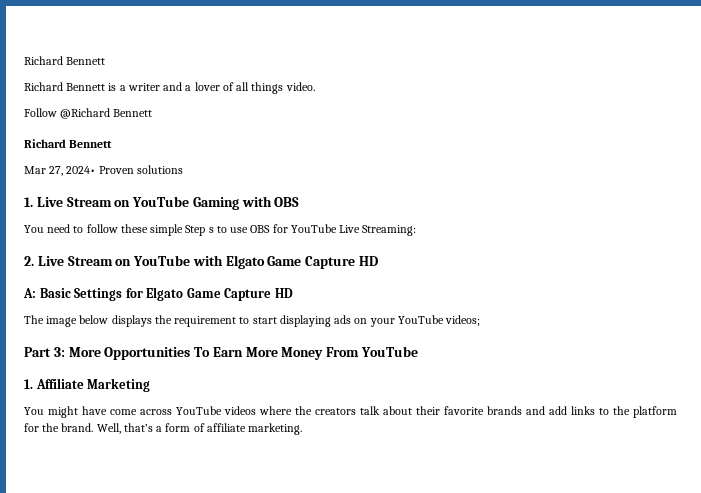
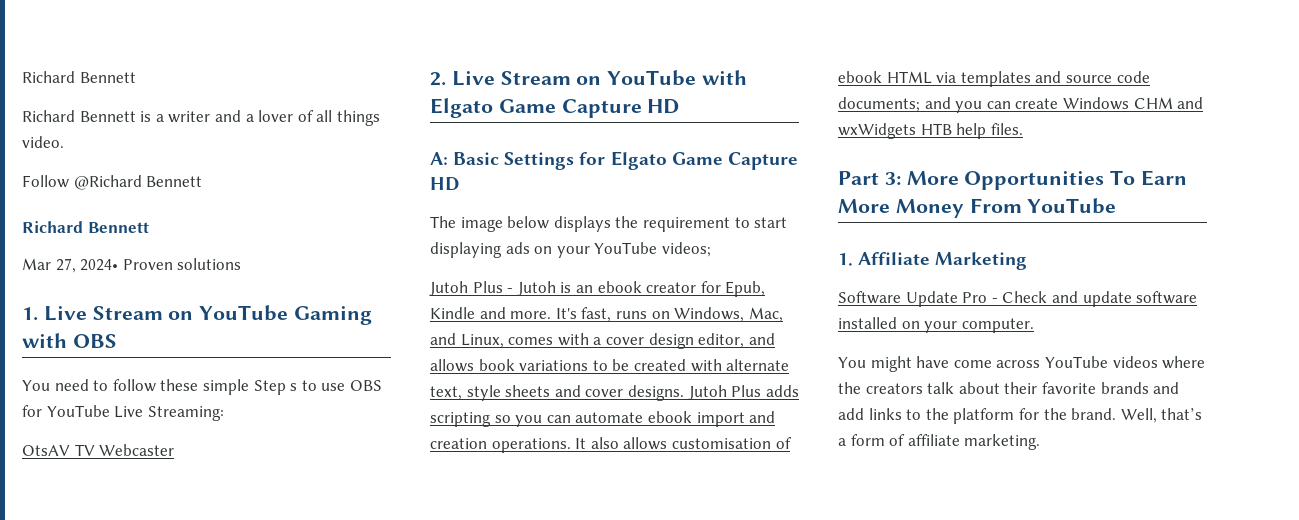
+ OtsAV TV Webcaster
+ Jutoh Plus - Jutoh is an ebook creator for Epub, Kindle and more. It's fast, runs on Windows, Mac, and Linux, comes with a cover design editor, and allows book variations to be created with alternate text, style sheets and cover designs. Jutoh Plus adds scripting so you can automate ebook import and creation operations. It also allows customisation of ebook HTML via templates and source code documents; and you can create Windows CHM and wxWidgets HTB help files.
+ Software Update Pro - Check and update software installed on your computer.

